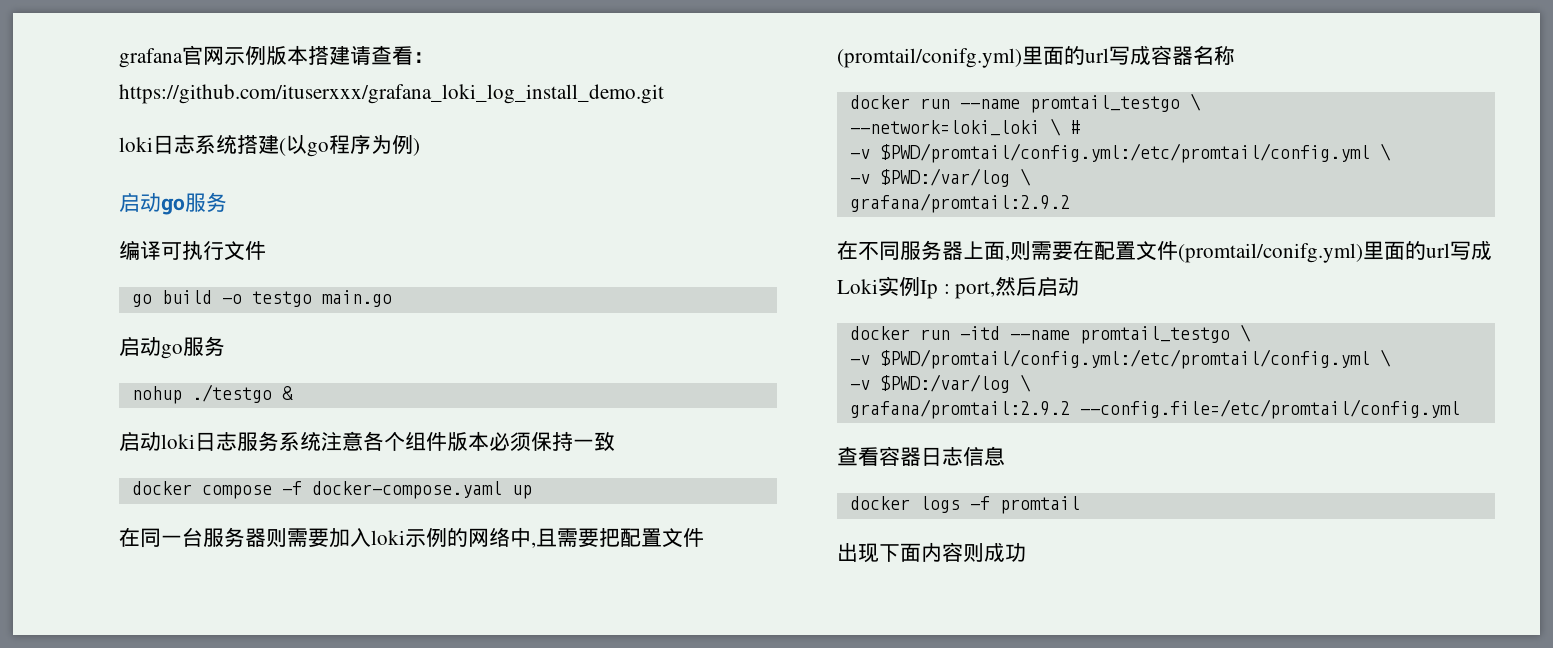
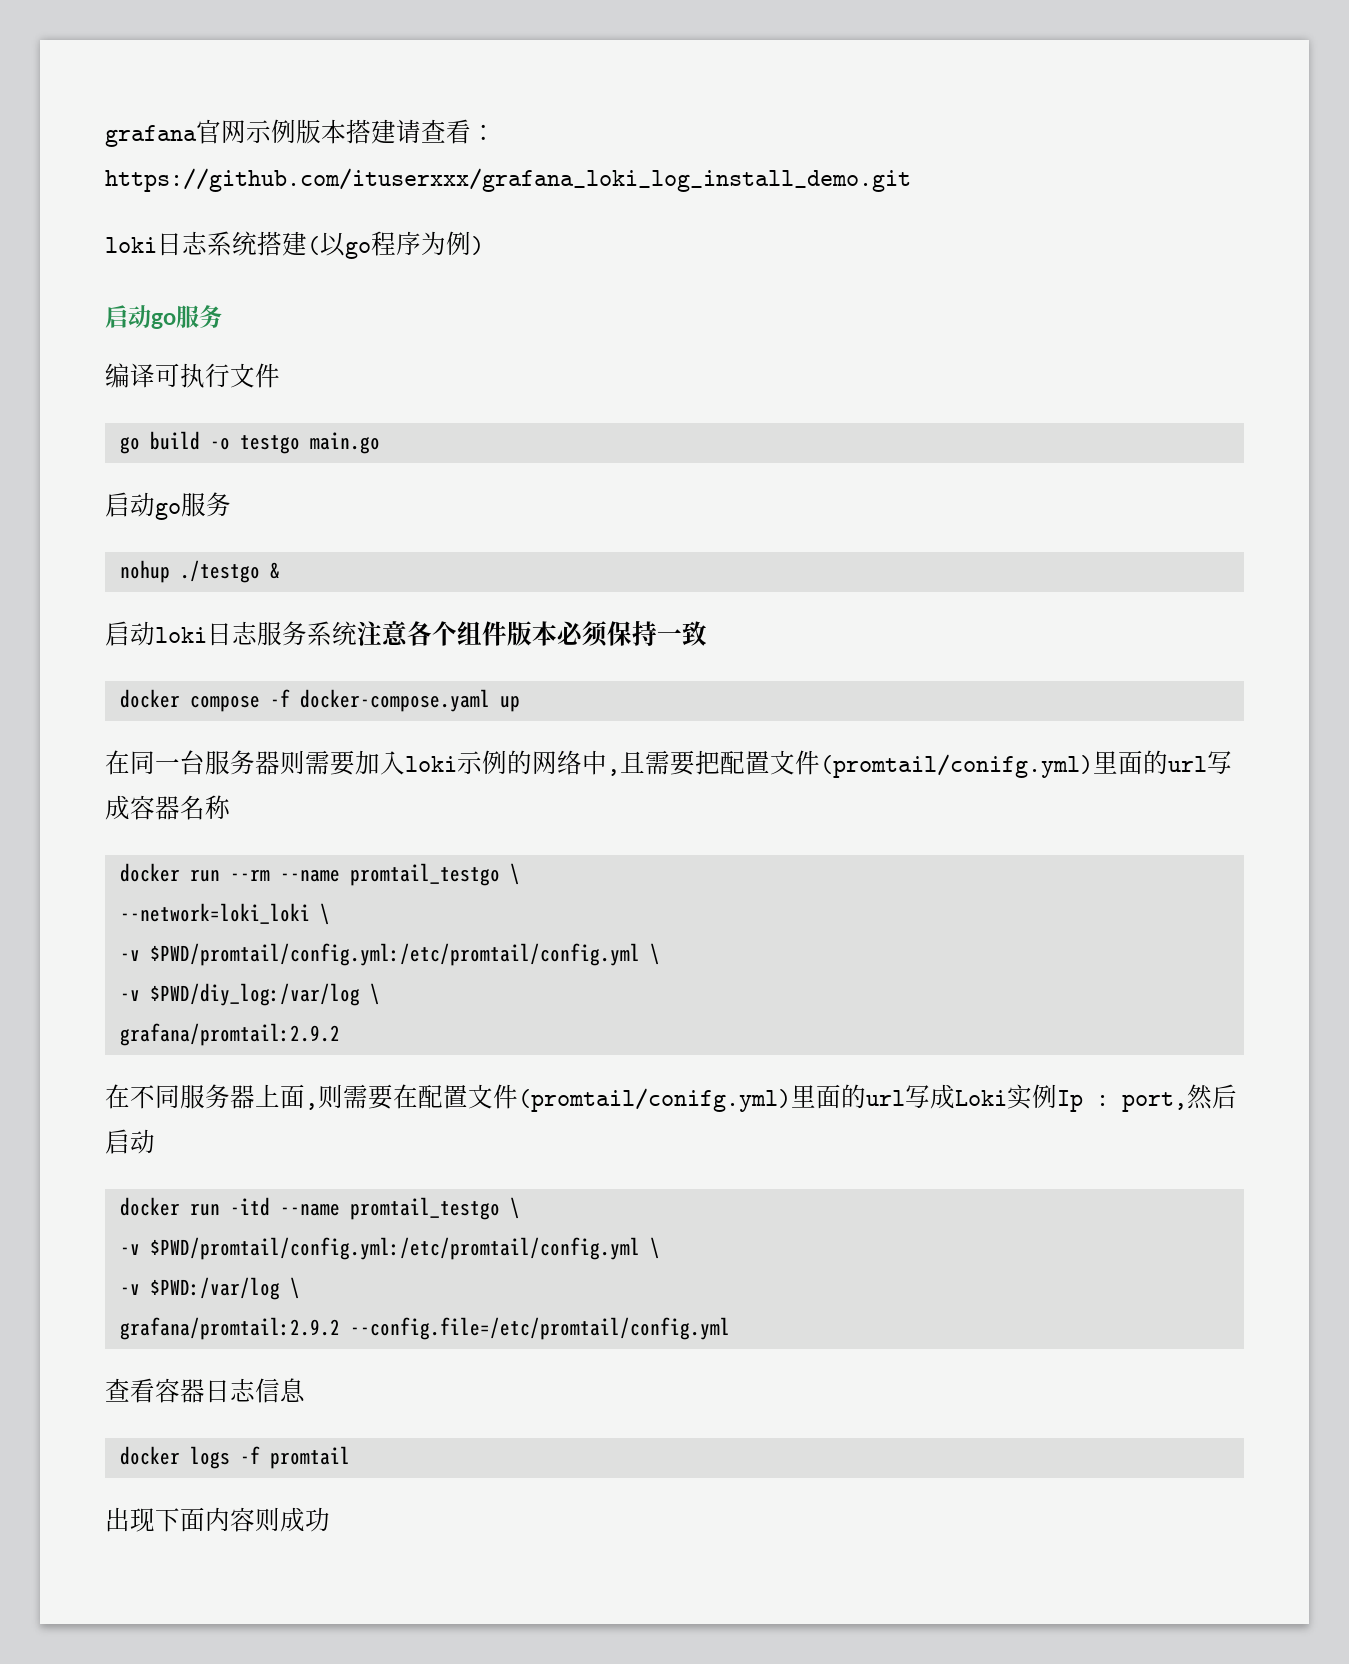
- docker run --name promtail_testgo \
+ docker run --rm --name promtail_testgo \
- --network=loki_loki \ #
+ --network=loki_loki \
  -v $PWD/promtail/config.yml:/etc/promtail/config.yml \
- -v $PWD:/var/log \
+ -v $PWD/diy_log:/var/log \

